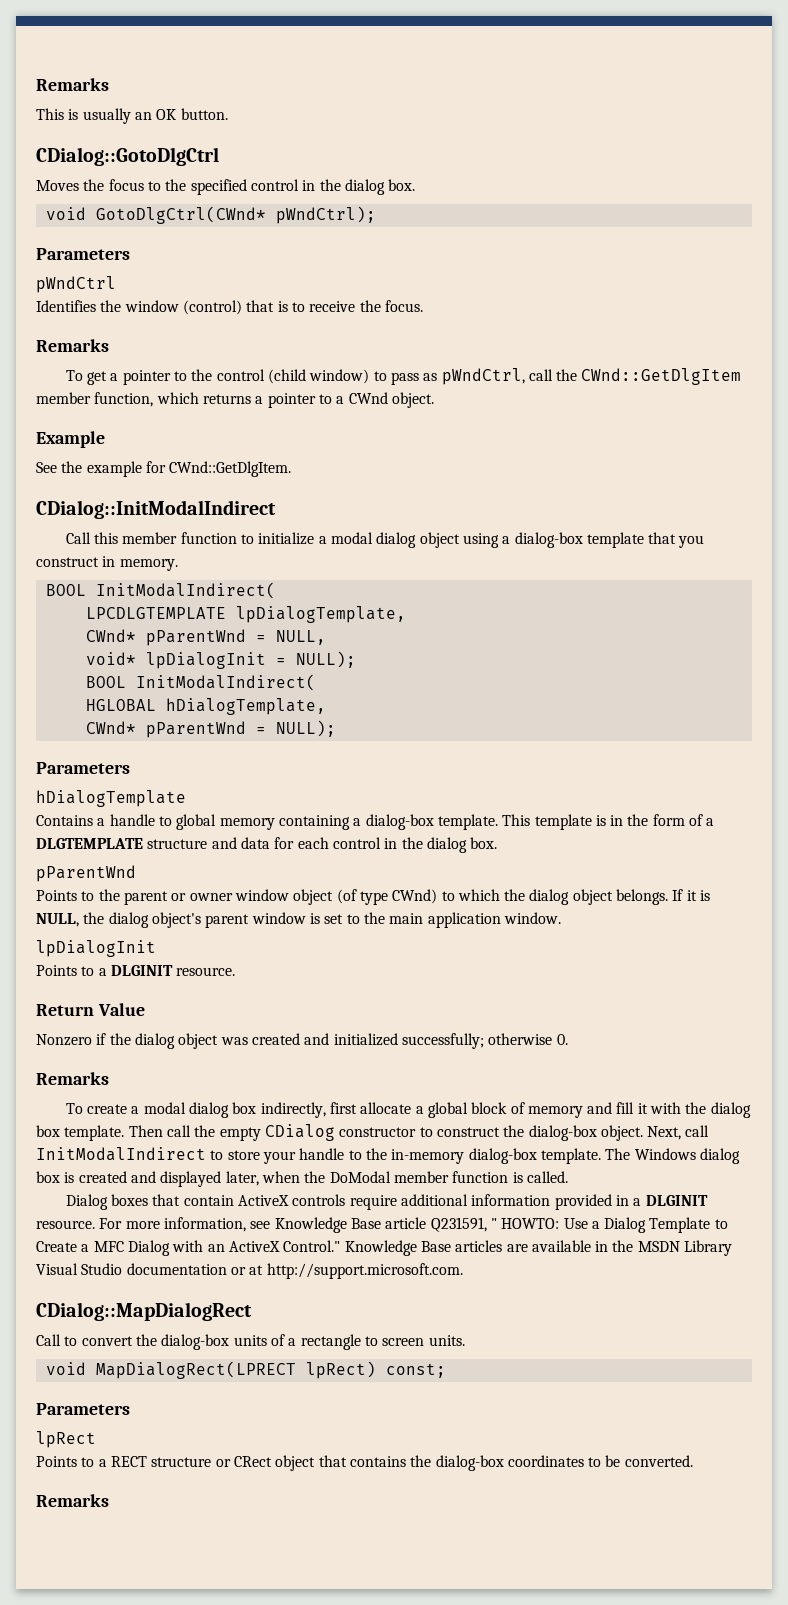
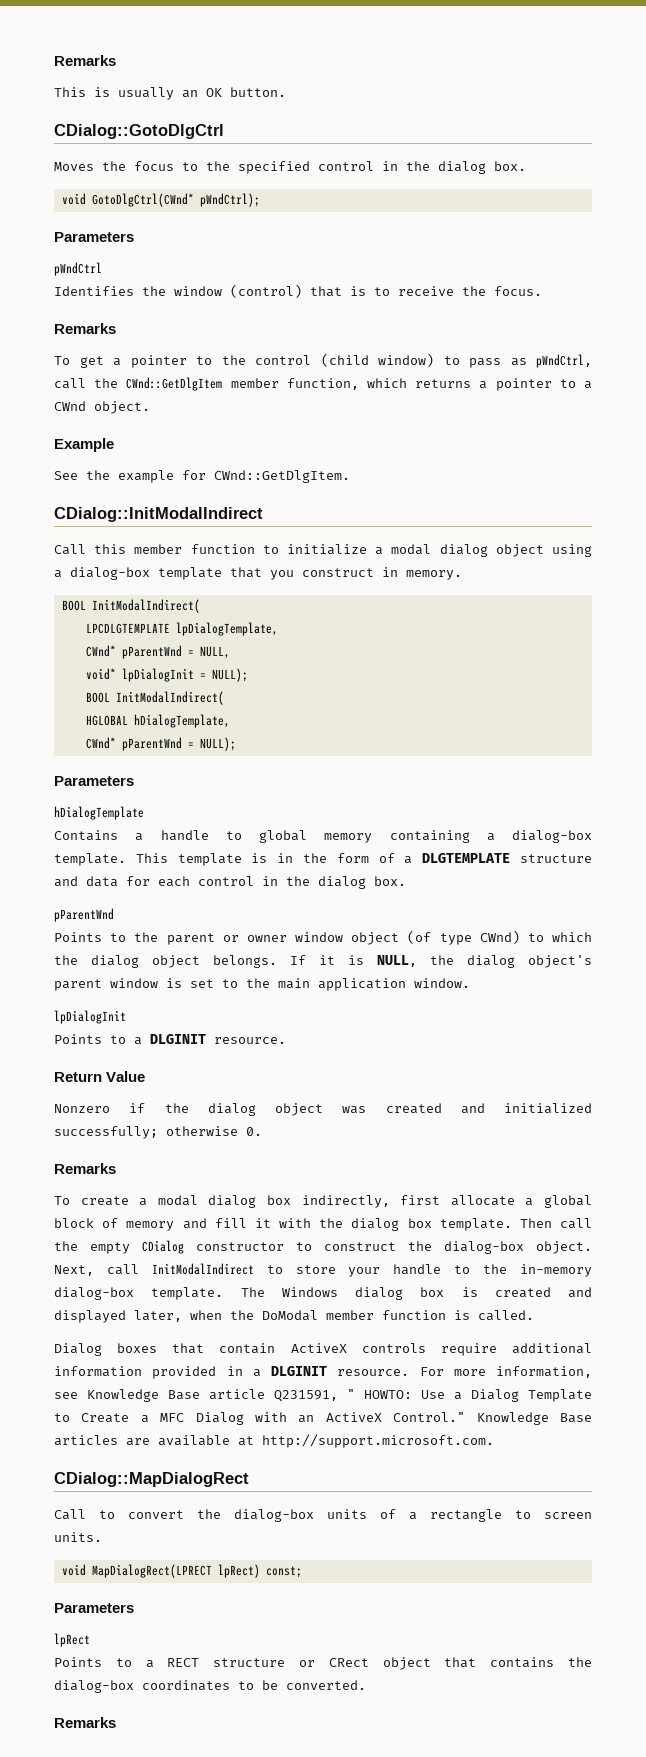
- Knowledge Base articles are available in the MSDN Library Visual Studio documentation or at http://support.microsoft.com.
+ Knowledge Base articles are available at http://support.microsoft.com.

